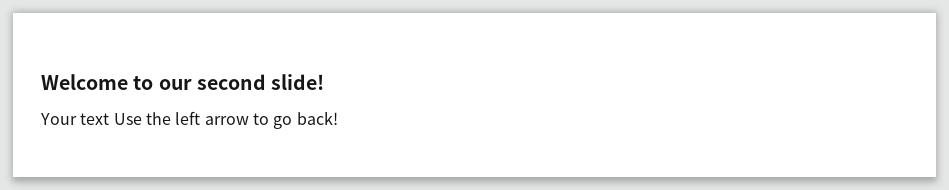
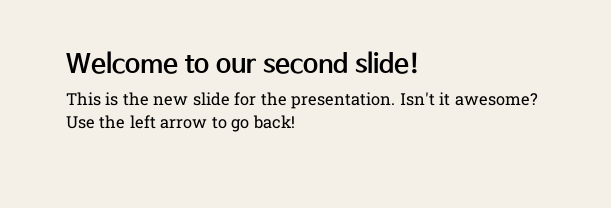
- Your text Use the left arrow to go back!
+ This is the new slide for the presentation. Isn't it awesome? Use the left arrow to go back!

